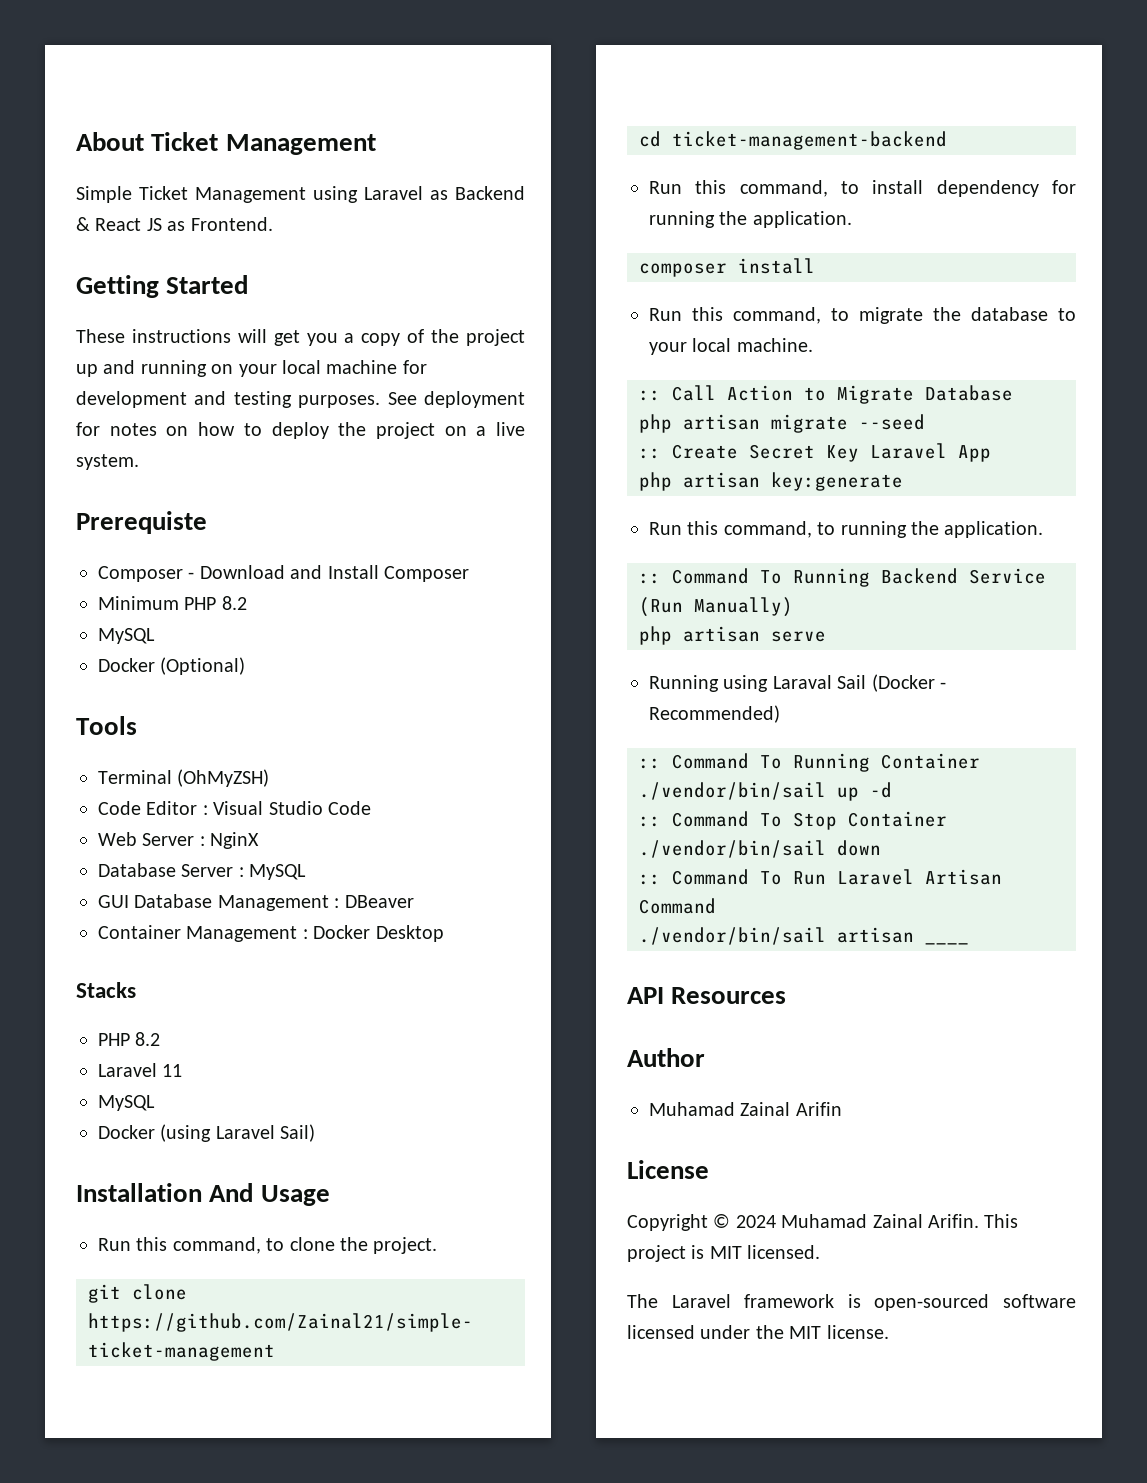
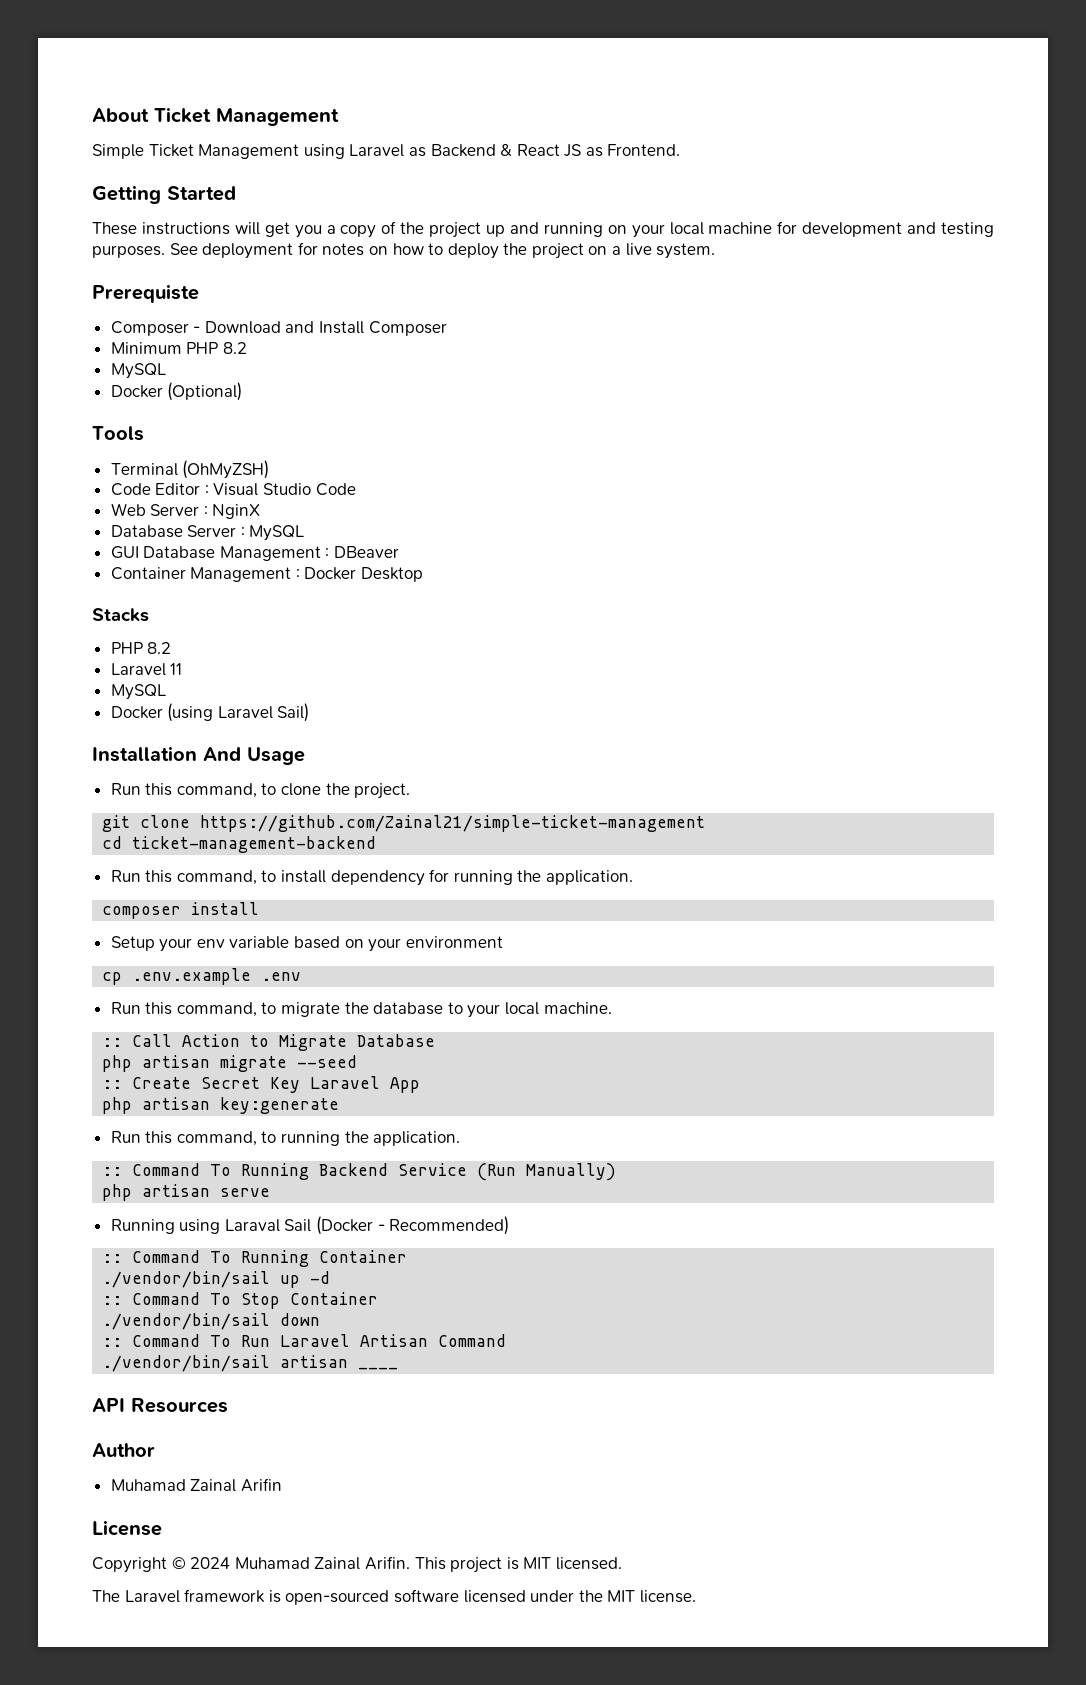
+ Setup your env variable based on your environment
+ cp .env.example .env

